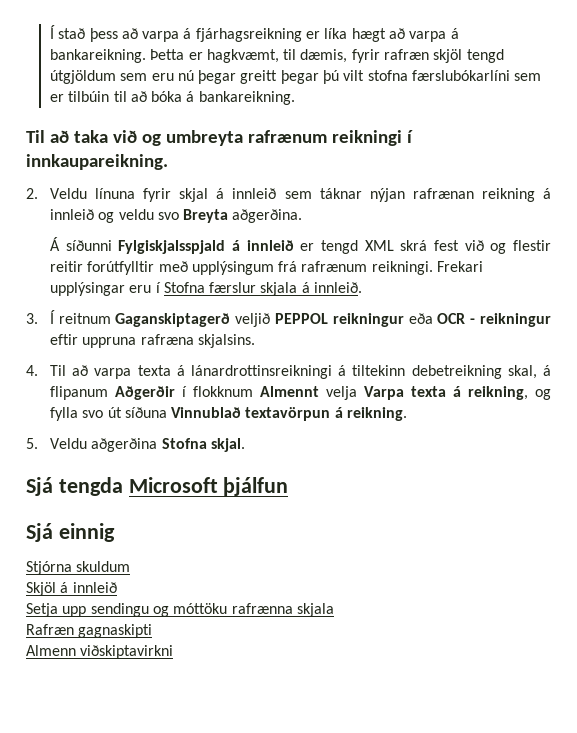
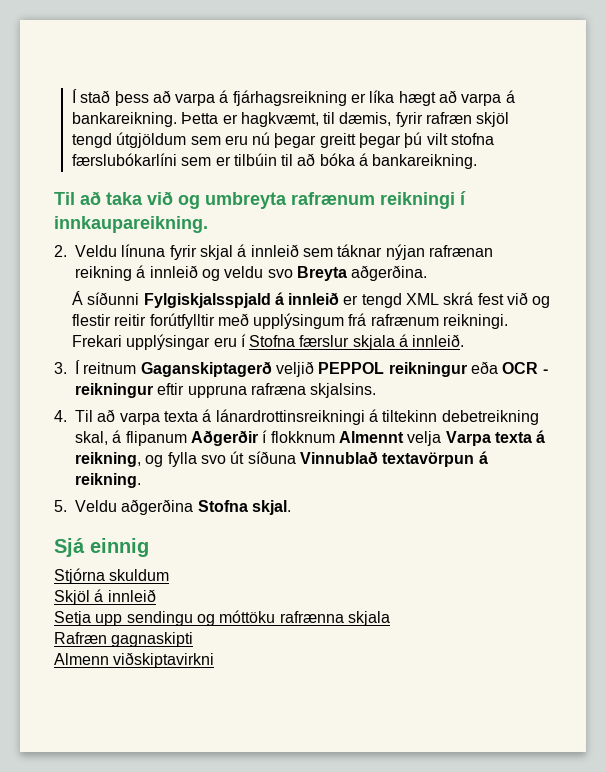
- Sjá tengda Microsoft þjálfun

